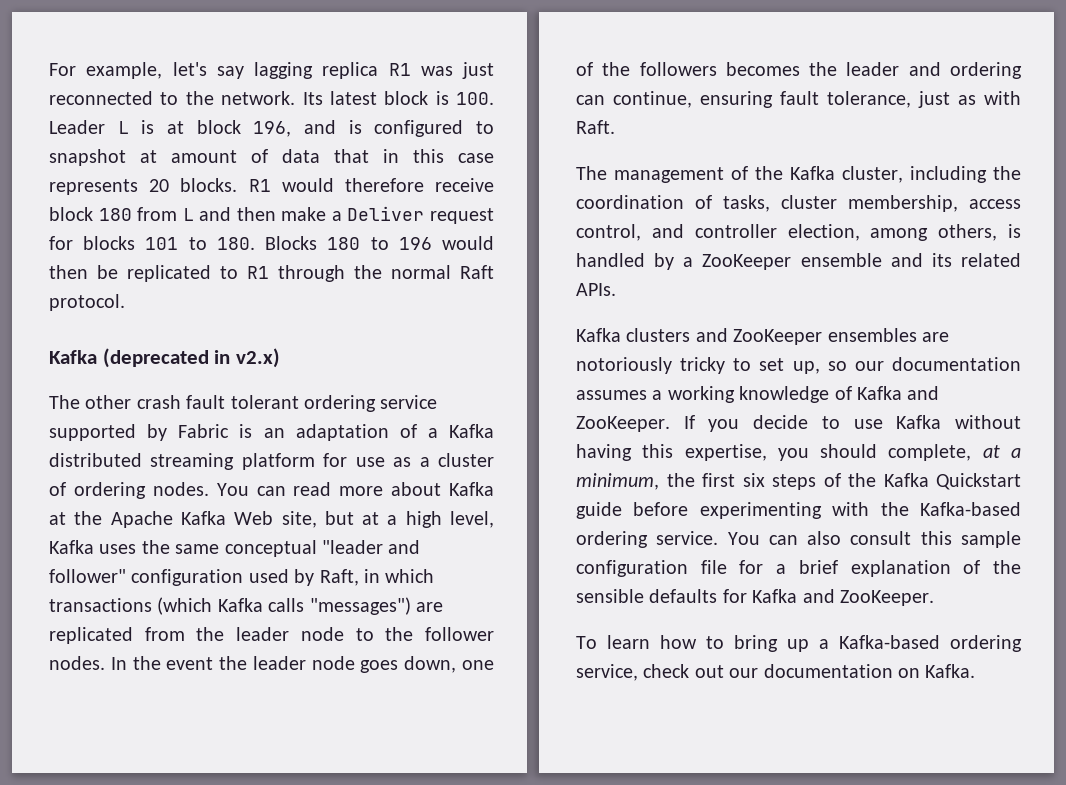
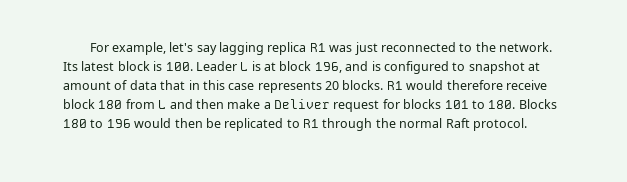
- Kafka (deprecated in v2.x)
- The other crash fault tolerant ordering service supported by Fabric is an adaptation of a Kafka distributed streaming platform for use as a cluster of ordering nodes. You can read more about Kafka at the Apache Kafka Web site, but at a high level, Kafka uses the same conceptual "leader and follower" configuration used by Raft, in which transactions (which Kafka calls "messages") are replicated from the leader node to the follower nodes. In the event the leader node goes down, one of the followers becomes the leader and ordering can continue, ensuring fault tolerance, just as with Raft.
- The management of the Kafka cluster, including the coordination of tasks, cluster membership, access control, and controller election, among others, is handled by a ZooKeeper ensemble and its related APIs.
- Kafka clusters and ZooKeeper ensembles are notoriously tricky to set up, so our documentation assumes a working knowledge of Kafka and ZooKeeper. If you decide to use Kafka without having this expertise, you should complete, at a minimum, the first six steps of the Kafka Quickstart guide before experimenting with the Kafka-based ordering service. You can also consult this sample configuration file for a brief explanation of the sensible defaults for Kafka and ZooKeeper.
- To learn how to bring up a Kafka-based ordering service, check out our documentation on Kafka.

